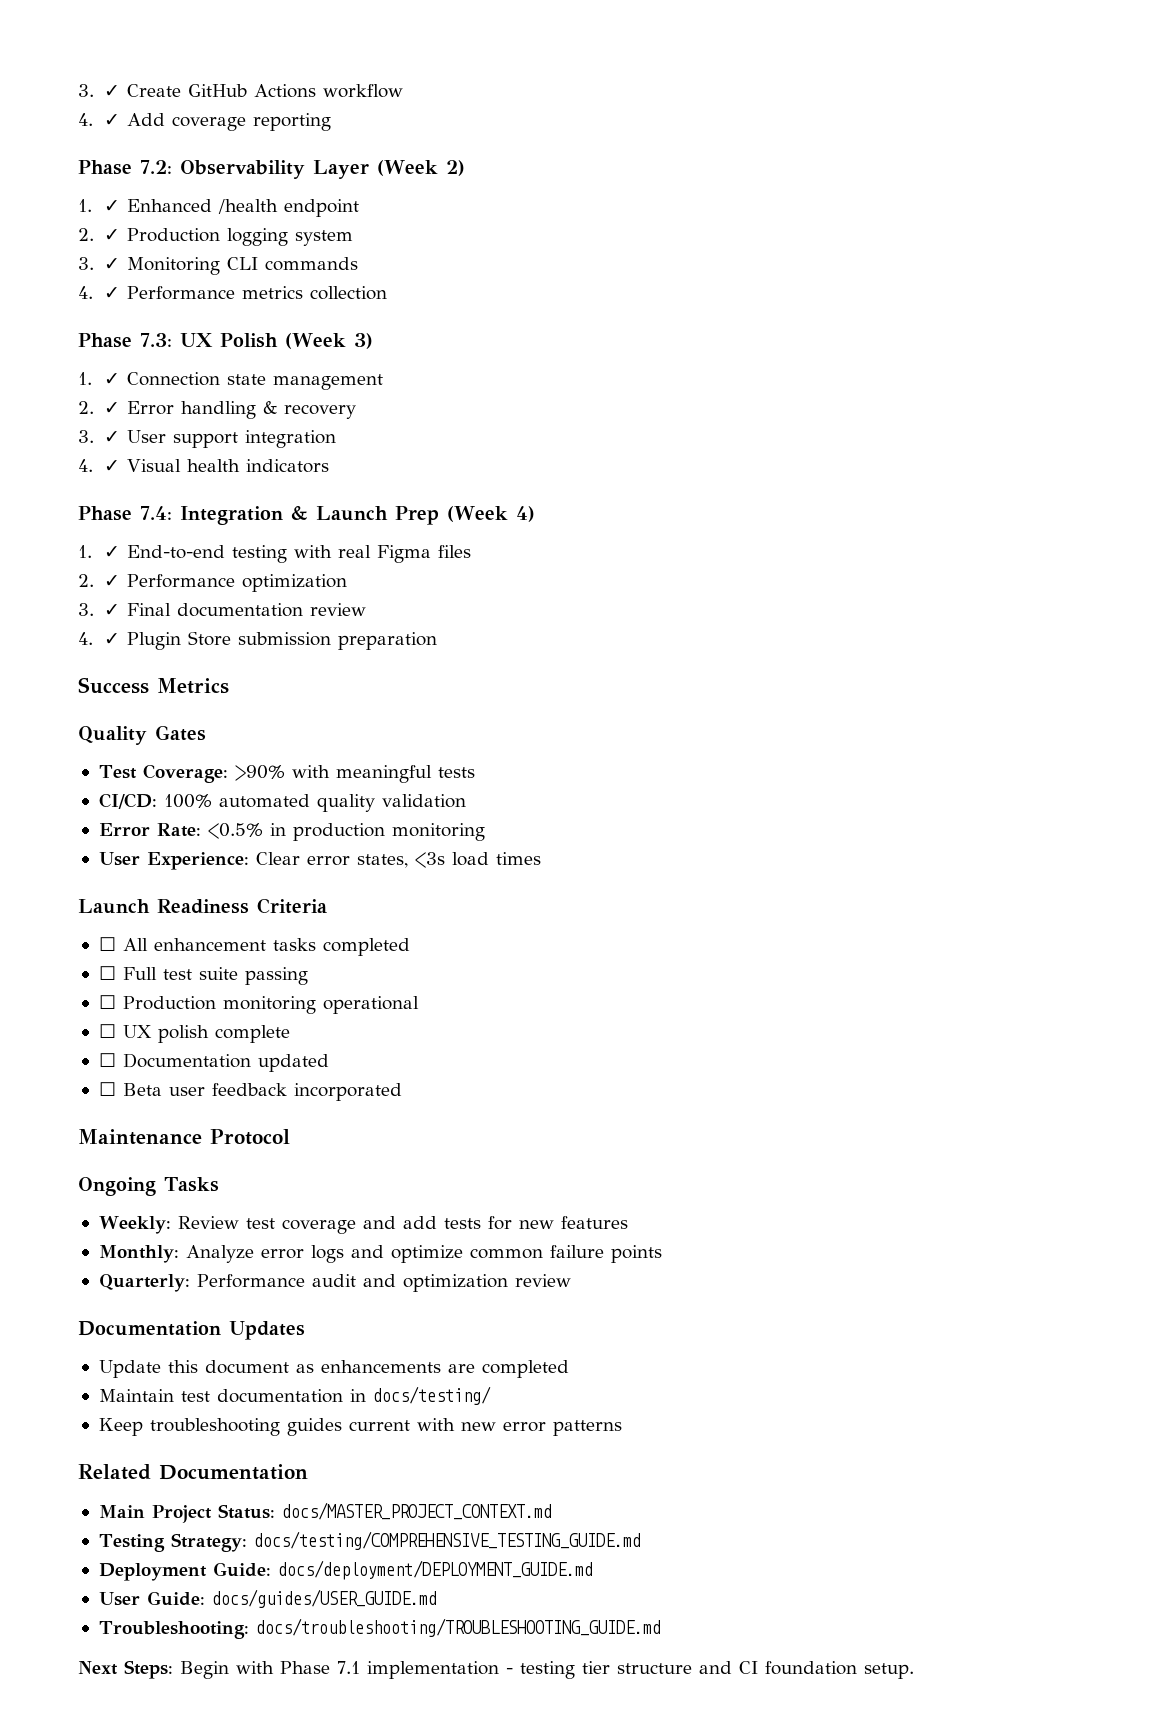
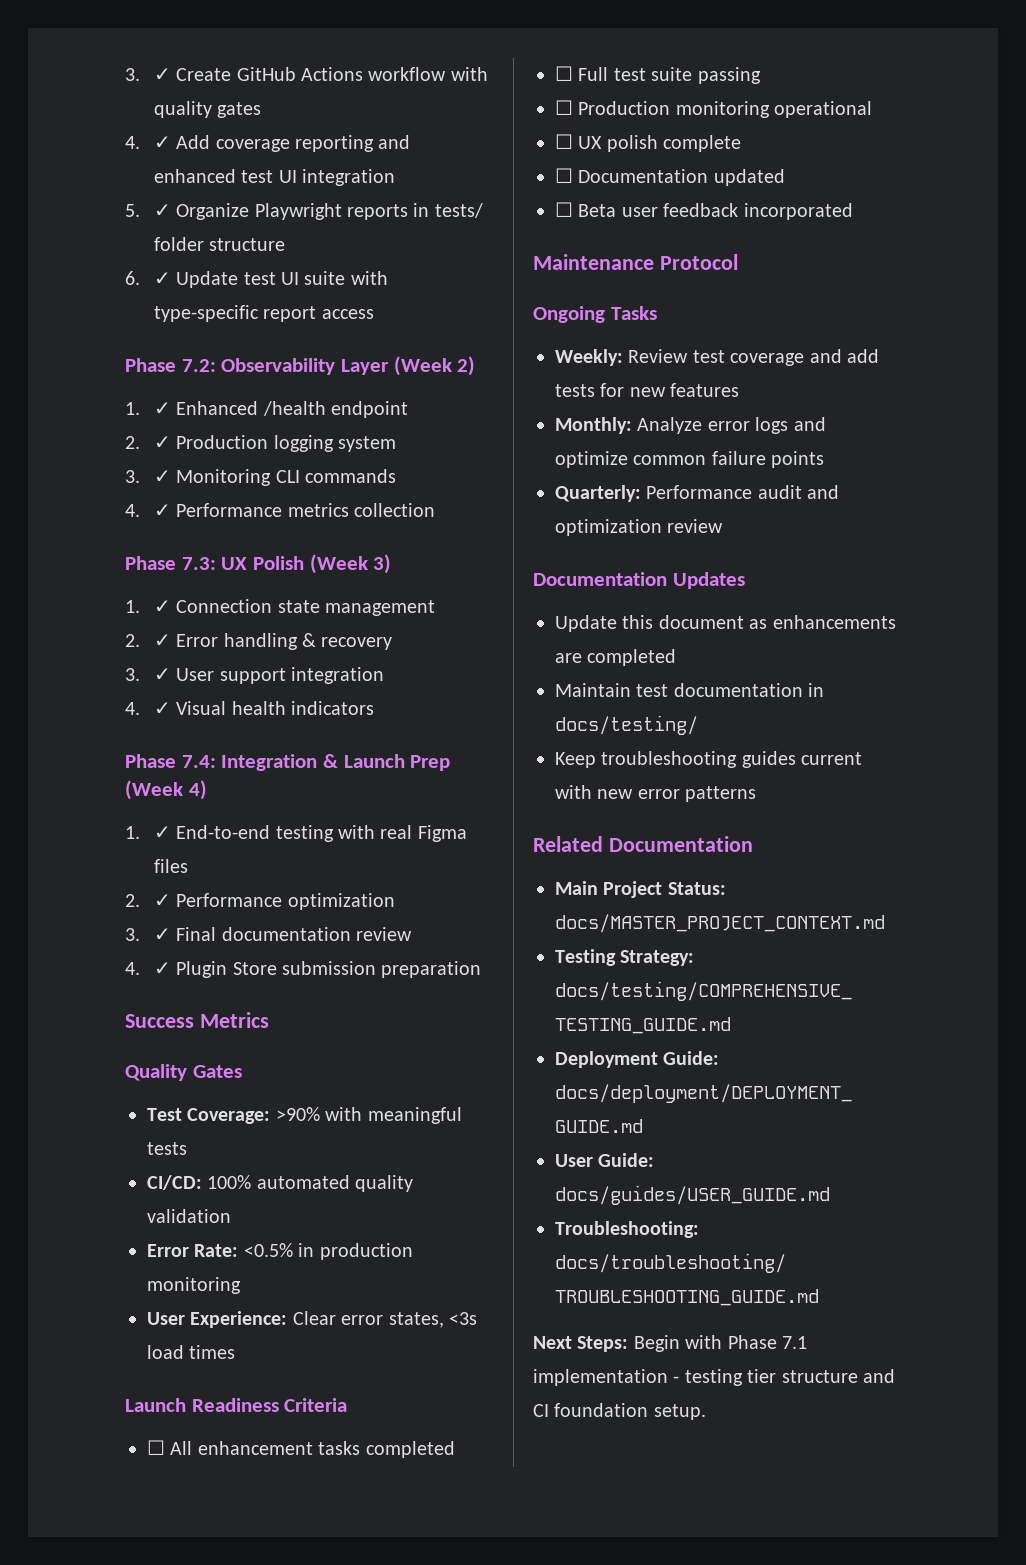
- 3. ✓ Create GitHub Actions workflow
+ 3. ✓ Create GitHub Actions workflow with quality gates
- 4. ✓ Add coverage reporting
+ 4. ✓ Add coverage reporting and enhanced test UI integration
+ 5. ✓ Organize Playwright reports in tests/ folder structure
+ 6. ✓ Update test UI suite with type-specific report access

